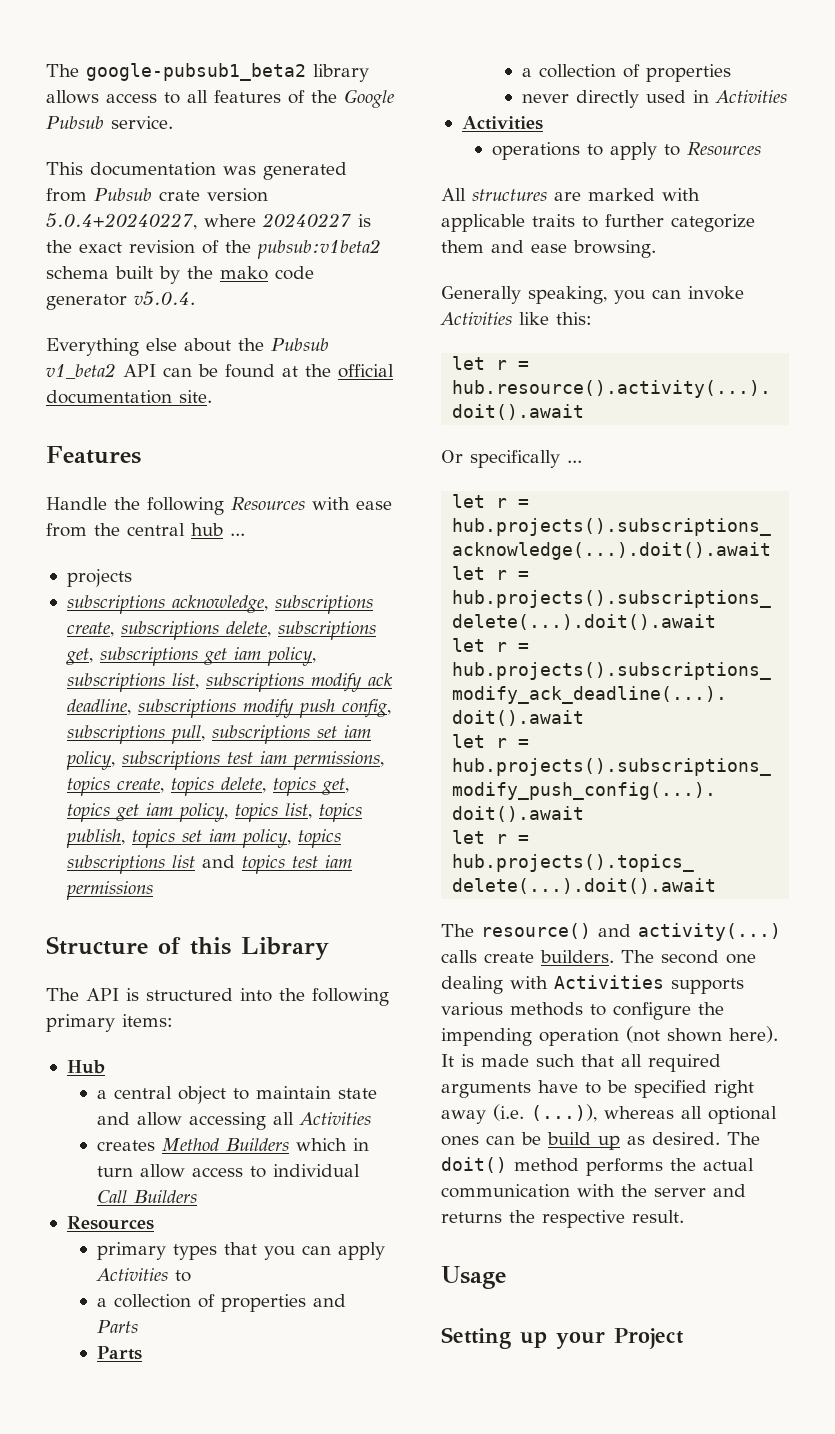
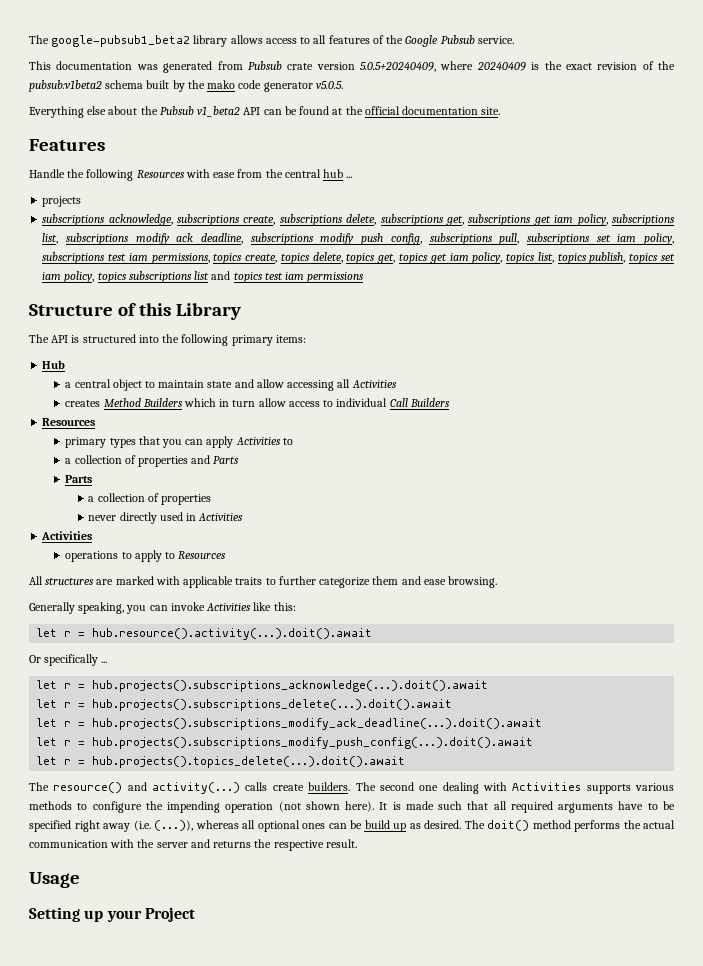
- This documentation was generated from Pubsub crate version 5.0.4+20240227, where 20240227 is the exact revision of the pubsub:v1beta2 schema built by the mako code generator v5.0.4.
+ This documentation was generated from Pubsub crate version 5.0.5+20240409, where 20240409 is the exact revision of the pubsub:v1beta2 schema built by the mako code generator v5.0.5.

